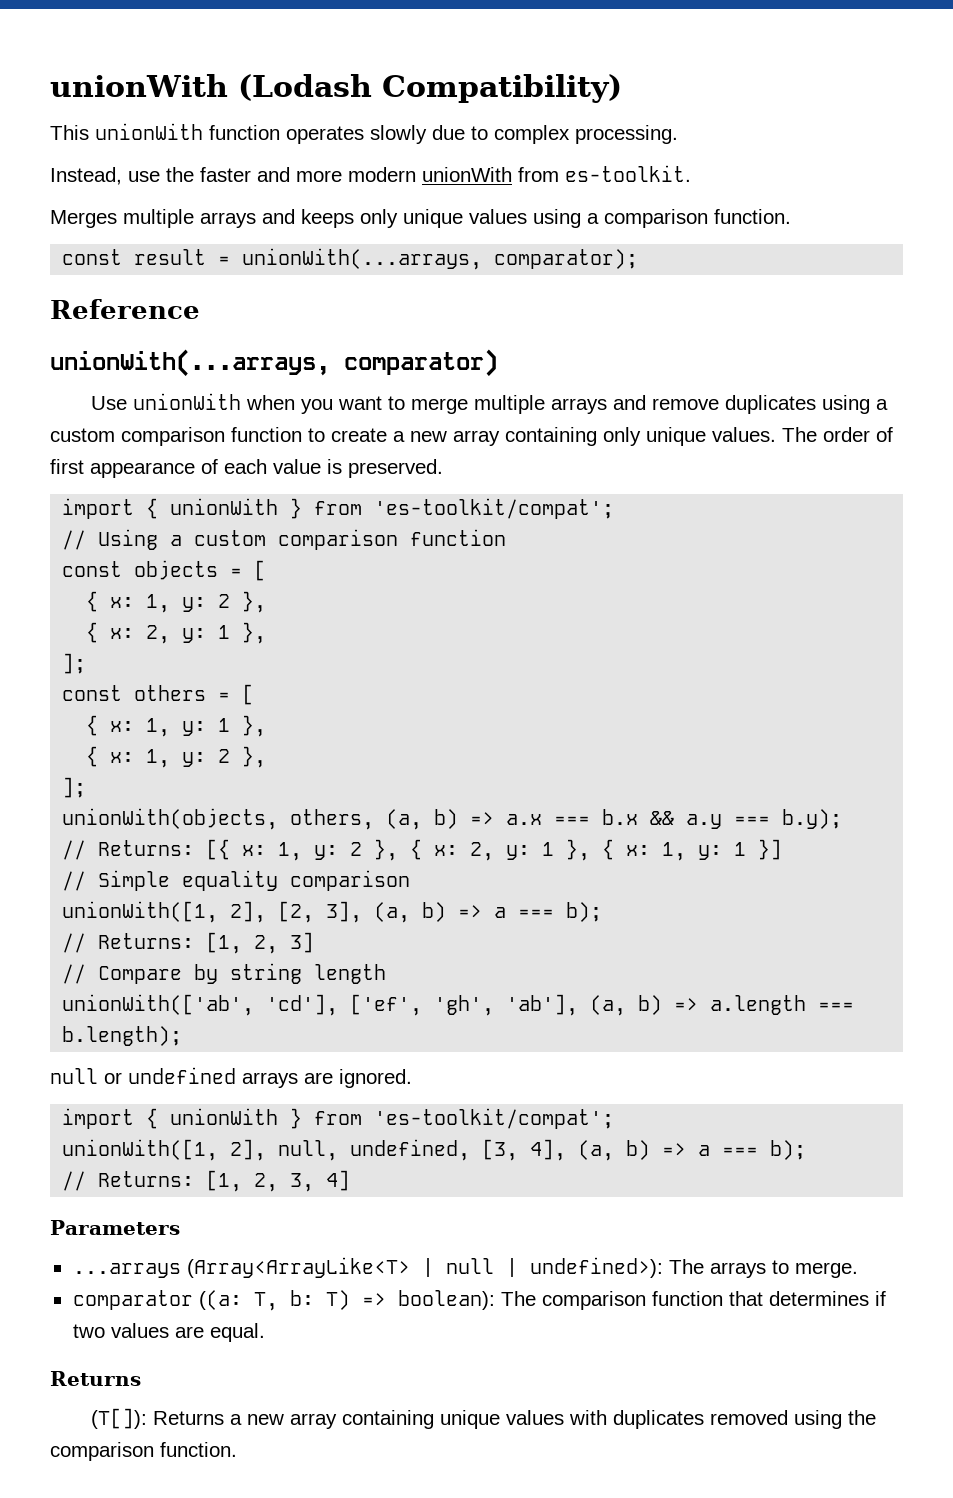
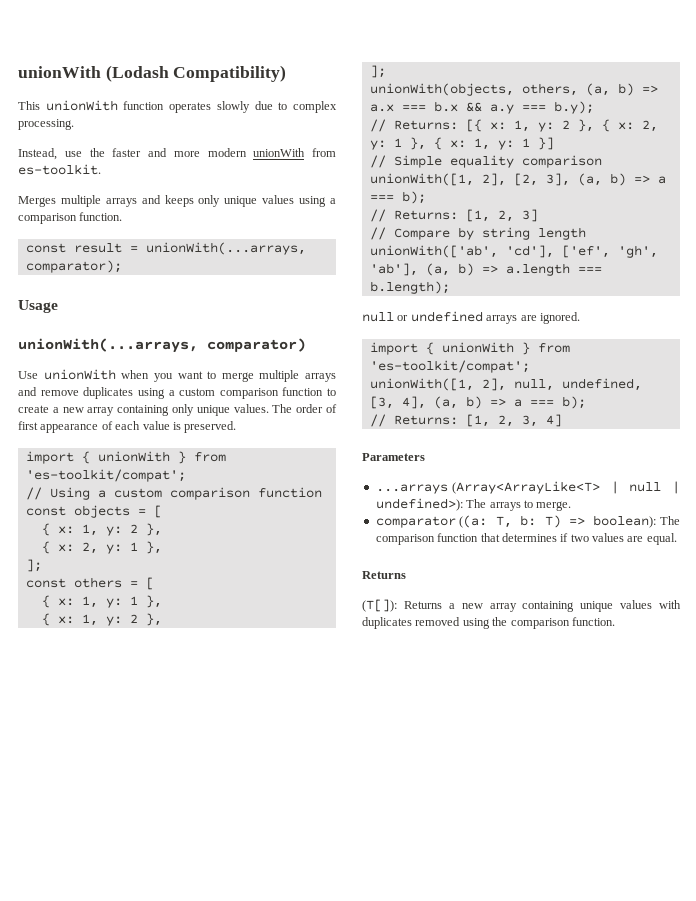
- Reference
+ Usage

